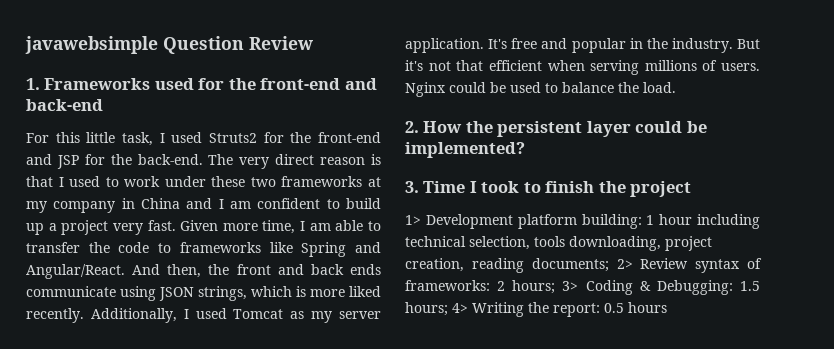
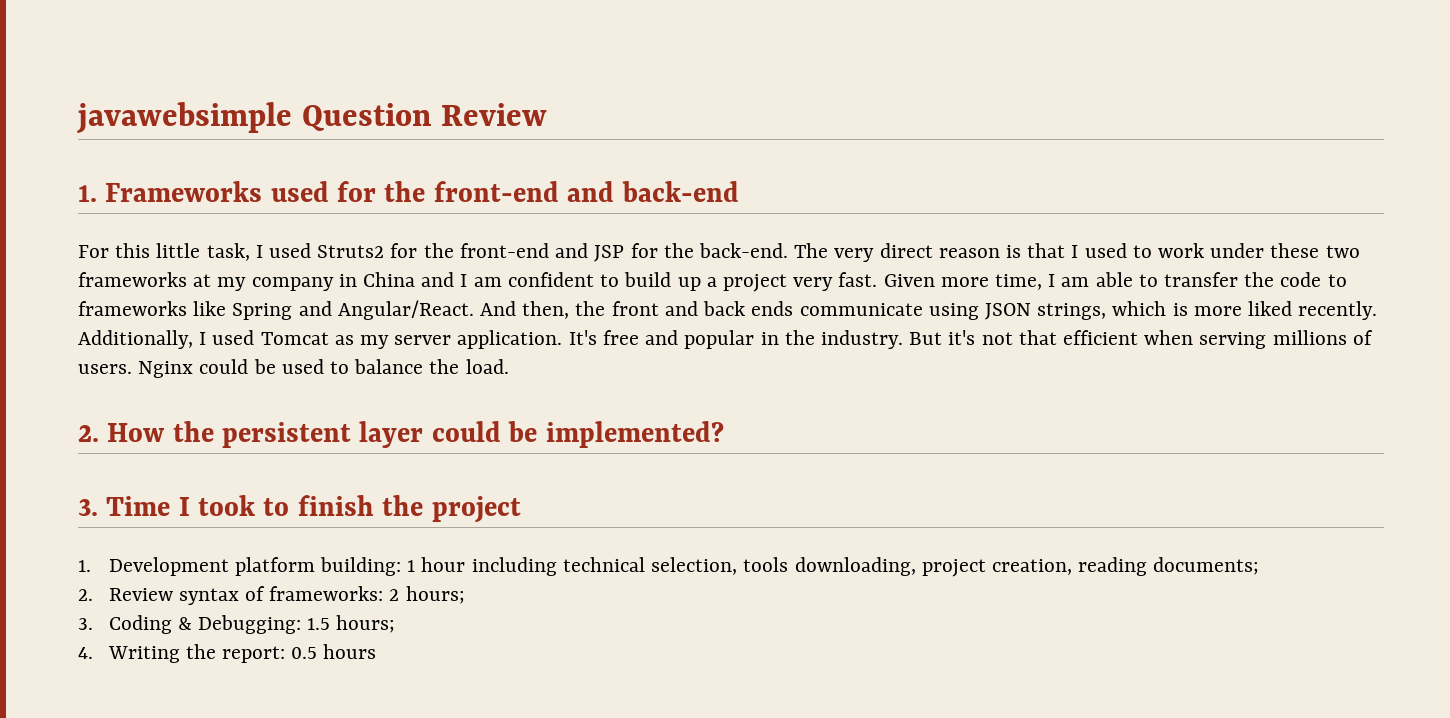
- 1> Development platform building: 1 hour including technical selection, tools downloading, project creation, reading documents; 2> Review syntax of frameworks: 2 hours; 3> Coding & Debugging: 1.5 hours; 4> Writing the report: 0.5 hours
+ 1. Development platform building: 1 hour including technical selection, tools downloading, project creation, reading documents;
+ 2. Review syntax of frameworks: 2 hours;
+ 3. Coding & Debugging: 1.5 hours;
+ 4. Writing the report: 0.5 hours

